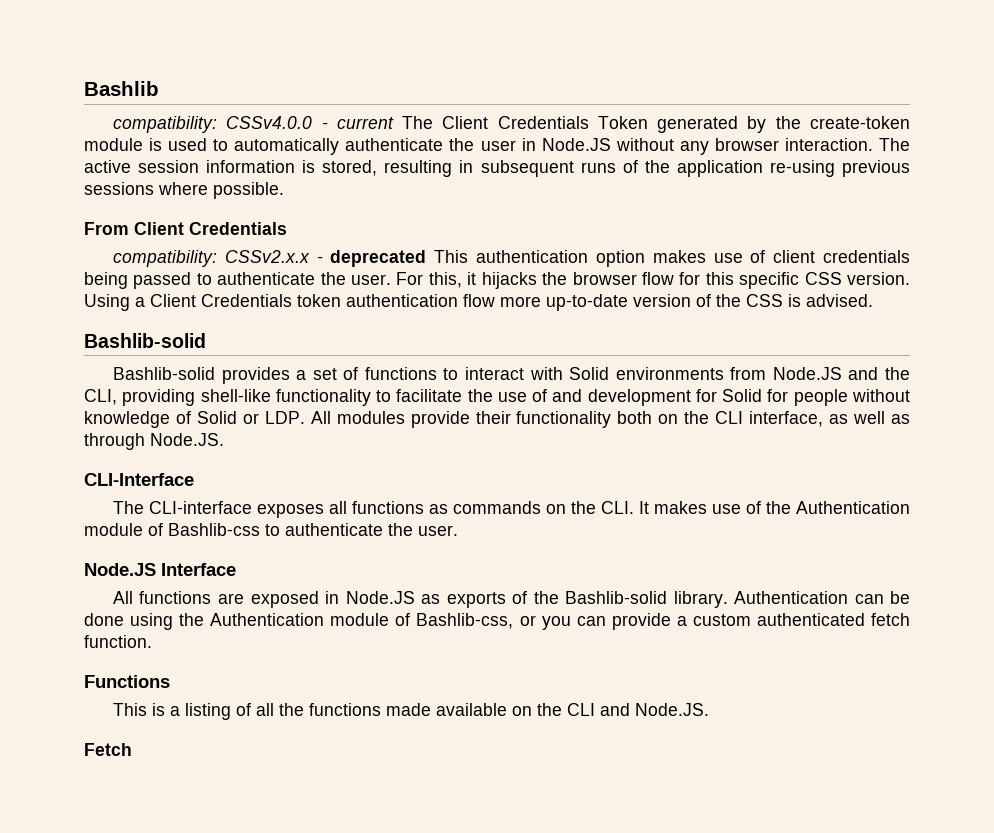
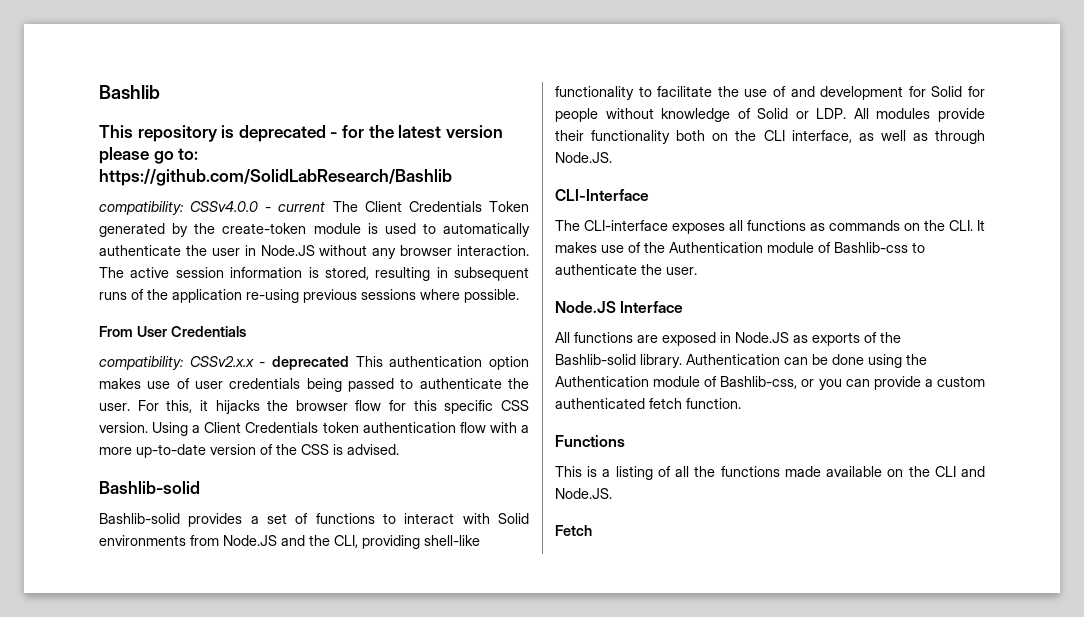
+ This repository is deprecated - for the latest version please go to: https://github.com/SolidLabResearch/Bashlib
- From Client Credentials
+ From User Credentials
- compatibility: CSSv2.x.x - deprecated This authentication option makes use of client credentials being passed to authenticate the user.
+ compatibility: CSSv2.x.x - deprecated This authentication option makes use of user credentials being passed to authenticate the user.
- Using a Client Credentials token authentication flow more up-to-date version of the CSS is advised.
+ Using a Client Credentials token authentication flow with a more up-to-date version of the CSS is advised.

